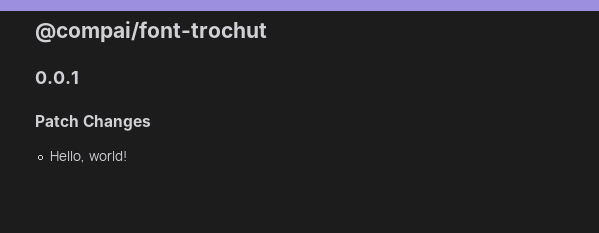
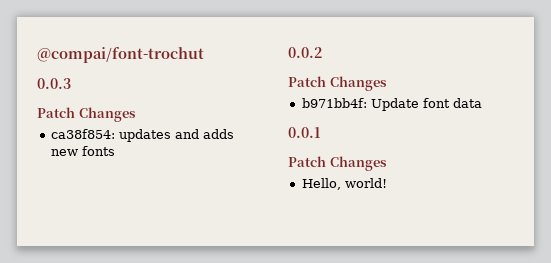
+ 0.0.3
+ Patch Changes
+ ca38f854: updates and adds new fonts
+ 0.0.2
+ Patch Changes
+ b971bb4f: Update font data

